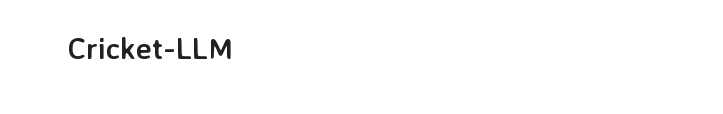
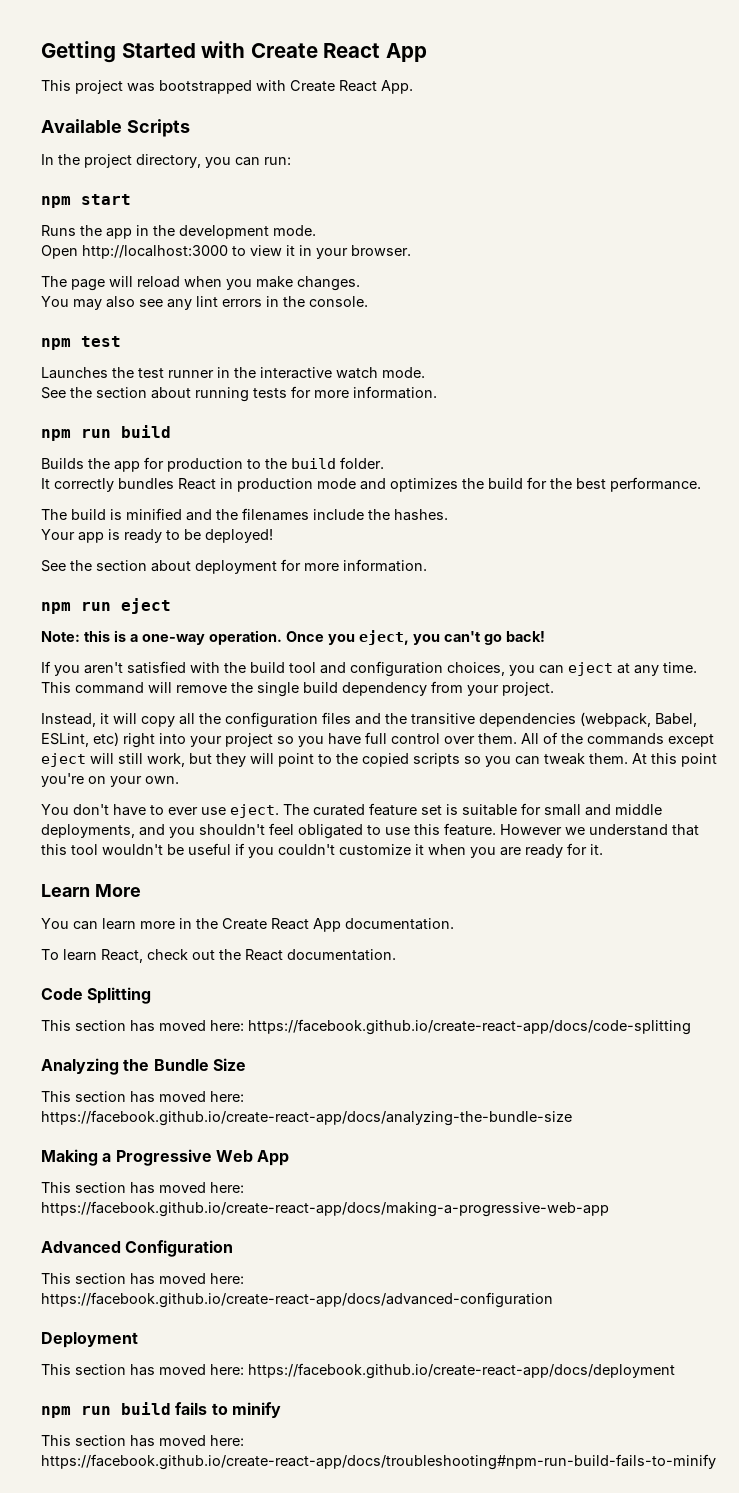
- Cricket-LLM
+ Getting Started with Create React App
+ This project was bootstrapped with Create React App.
+ Available Scripts
+ In the project directory, you can run:
+ npm start
+ Runs the app in the development mode.
+ Open http://localhost:3000 to view it in your browser.
+ The page will reload when you make changes.
+ You may also see any lint errors in the console.
+ npm test
+ Launches the test runner in the interactive watch mode.
+ See the section about running tests for more information.
+ npm run build
+ Builds the app for production to the build folder.
+ It correctly bundles React in production mode and optimizes the build for the best performance.
+ The build is minified and the filenames include the hashes.
+ Your app is ready to be deployed!
+ See the section about deployment for more information.
+ npm run eject
+ Note: this is a one-way operation. Once you eject, you can't go back!
+ If you aren't satisfied with the build tool and configuration choices, you can eject at any time. This command will remove the single build dependency from your project.
+ Instead, it will copy all the configuration files and the transitive dependencies (webpack, Babel, ESLint, etc) right into your project so you have full control over them. All of the commands except eject will still work, but they will point to the copied scripts so you can tweak them. At this point you're on your own.
+ You don't have to ever use eject. The curated feature set is suitable for small and middle deployments, and you shouldn't feel obligated to use this feature. However we understand that this tool wouldn't be useful if you couldn't customize it when you are ready for it.
+ Learn More
+ You can learn more in the Create React App documentation.
+ To learn React, check out the React documentation.
+ Code Splitting
+ This section has moved here: https://facebook.github.io/create-react-app/docs/code-splitting
+ Analyzing the Bundle Size
+ This section has moved here: https://facebook.github.io/create-react-app/docs/analyzing-the-bundle-size
+ Making a Progressive Web App
+ This section has moved here: https://facebook.github.io/create-react-app/docs/making-a-progressive-web-app
+ Advanced Configuration
+ This section has moved here: https://facebook.github.io/create-react-app/docs/advanced-configuration
+ Deployment
+ This section has moved here: https://facebook.github.io/create-react-app/docs/deployment
+ npm run build fails to minify
+ This section has moved here: https://facebook.github.io/create-react-app/docs/troubleshooting#npm-run-build-fails-to-minify

